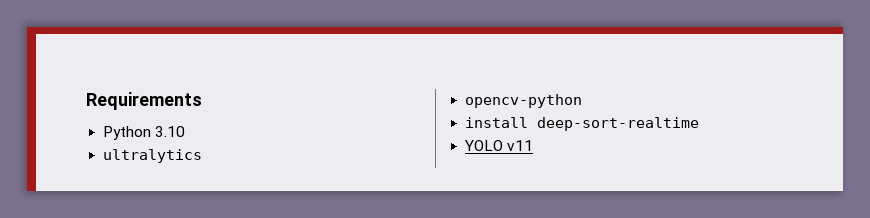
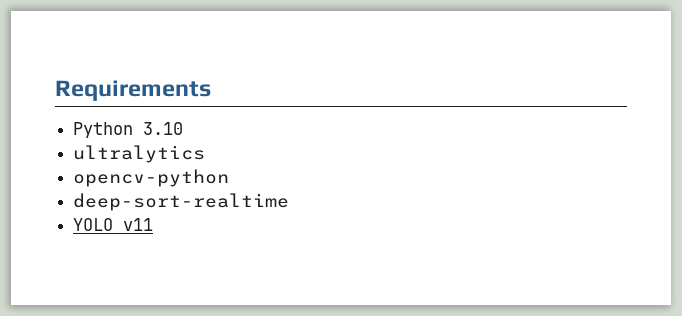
- install deep-sort-realtime
+ deep-sort-realtime

